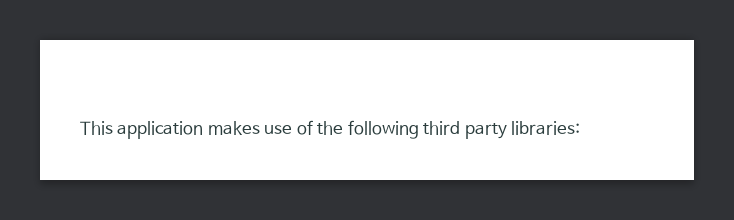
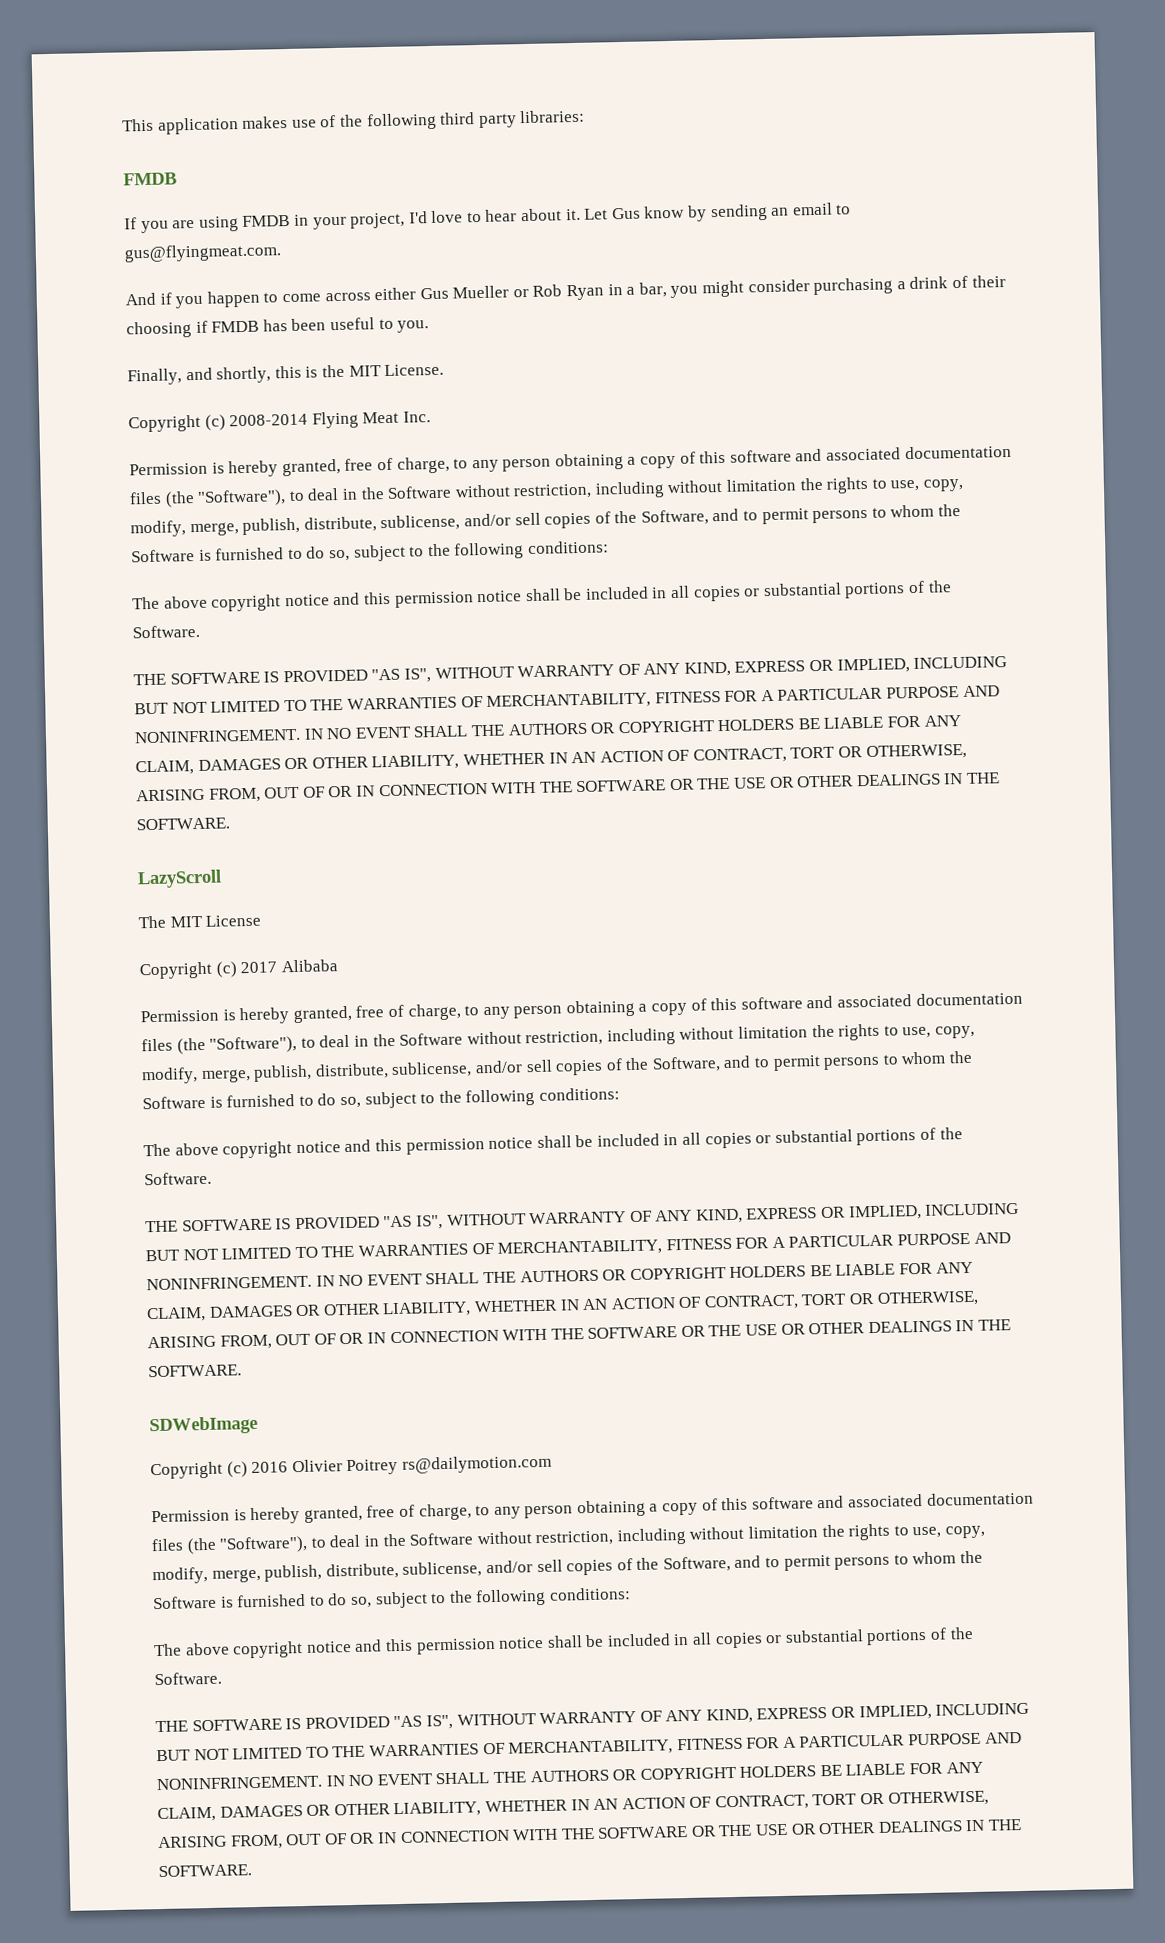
  This application makes use of the following third party libraries:
+ FMDB
+ If you are using FMDB in your project, I'd love to hear about it. Let Gus know by sending an email to gus@flyingmeat.com.
+ And if you happen to come across either Gus Mueller or Rob Ryan in a bar, you might consider purchasing a drink of their choosing if FMDB has been useful to you.
+ Finally, and shortly, this is the MIT License.
+ Copyright (c) 2008-2014 Flying Meat Inc.
+ Permission is hereby granted, free of charge, to any person obtaining a copy of this software and associated documentation files (the "Software"), to deal in the Software without restriction, including without limitation the rights to use, copy, modify, merge, publish, distribute, sublicense, and/or sell copies of the Software, and to permit persons to whom the Software is furnished to do so, subject to the following conditions:
+ The above copyright notice and this permission notice shall be included in all copies or substantial portions of the Software.
+ THE SOFTWARE IS PROVIDED "AS IS", WITHOUT WARRANTY OF ANY KIND, EXPRESS OR IMPLIED, INCLUDING BUT NOT LIMITED TO THE WARRANTIES OF MERCHANTABILITY, FITNESS FOR A PARTICULAR PURPOSE AND NONINFRINGEMENT. IN NO EVENT SHALL THE AUTHORS OR COPYRIGHT HOLDERS BE LIABLE FOR ANY CLAIM, DAMAGES OR OTHER LIABILITY, WHETHER IN AN ACTION OF CONTRACT, TORT OR OTHERWISE, ARISING FROM, OUT OF OR IN CONNECTION WITH THE SOFTWARE OR THE USE OR OTHER DEALINGS IN THE SOFTWARE.
+ LazyScroll
+ The MIT License
+ Copyright (c) 2017 Alibaba
+ Permission is hereby granted, free of charge, to any person obtaining a copy of this software and associated documentation files (the "Software"), to deal in the Software without restriction, including without limitation the rights to use, copy, modify, merge, publish, distribute, sublicense, and/or sell copies of the Software, and to permit persons to whom the Software is furnished to do so, subject to the following conditions:
+ The above copyright notice and this permission notice shall be included in all copies or substantial portions of the Software.
+ THE SOFTWARE IS PROVIDED "AS IS", WITHOUT WARRANTY OF ANY KIND, EXPRESS OR IMPLIED, INCLUDING BUT NOT LIMITED TO THE WARRANTIES OF MERCHANTABILITY, FITNESS FOR A PARTICULAR PURPOSE AND NONINFRINGEMENT. IN NO EVENT SHALL THE AUTHORS OR COPYRIGHT HOLDERS BE LIABLE FOR ANY CLAIM, DAMAGES OR OTHER LIABILITY, WHETHER IN AN ACTION OF CONTRACT, TORT OR OTHERWISE, ARISING FROM, OUT OF OR IN CONNECTION WITH THE SOFTWARE OR THE USE OR OTHER DEALINGS IN THE SOFTWARE.
+ SDWebImage
+ Copyright (c) 2016 Olivier Poitrey rs@dailymotion.com
+ Permission is hereby granted, free of charge, to any person obtaining a copy of this software and associated documentation files (the "Software"), to deal in the Software without restriction, including without limitation the rights to use, copy, modify, merge, publish, distribute, sublicense, and/or sell copies of the Software, and to permit persons to whom the Software is furnished to do so, subject to the following conditions:
+ The above copyright notice and this permission notice shall be included in all copies or substantial portions of the Software.
+ THE SOFTWARE IS PROVIDED "AS IS", WITHOUT WARRANTY OF ANY KIND, EXPRESS OR IMPLIED, INCLUDING BUT NOT LIMITED TO THE WARRANTIES OF MERCHANTABILITY, FITNESS FOR A PARTICULAR PURPOSE AND NONINFRINGEMENT. IN NO EVENT SHALL THE AUTHORS OR COPYRIGHT HOLDERS BE LIABLE FOR ANY CLAIM, DAMAGES OR OTHER LIABILITY, WHETHER IN AN ACTION OF CONTRACT, TORT OR OTHERWISE, ARISING FROM, OUT OF OR IN CONNECTION WITH THE SOFTWARE OR THE USE OR OTHER DEALINGS IN THE SOFTWARE.

